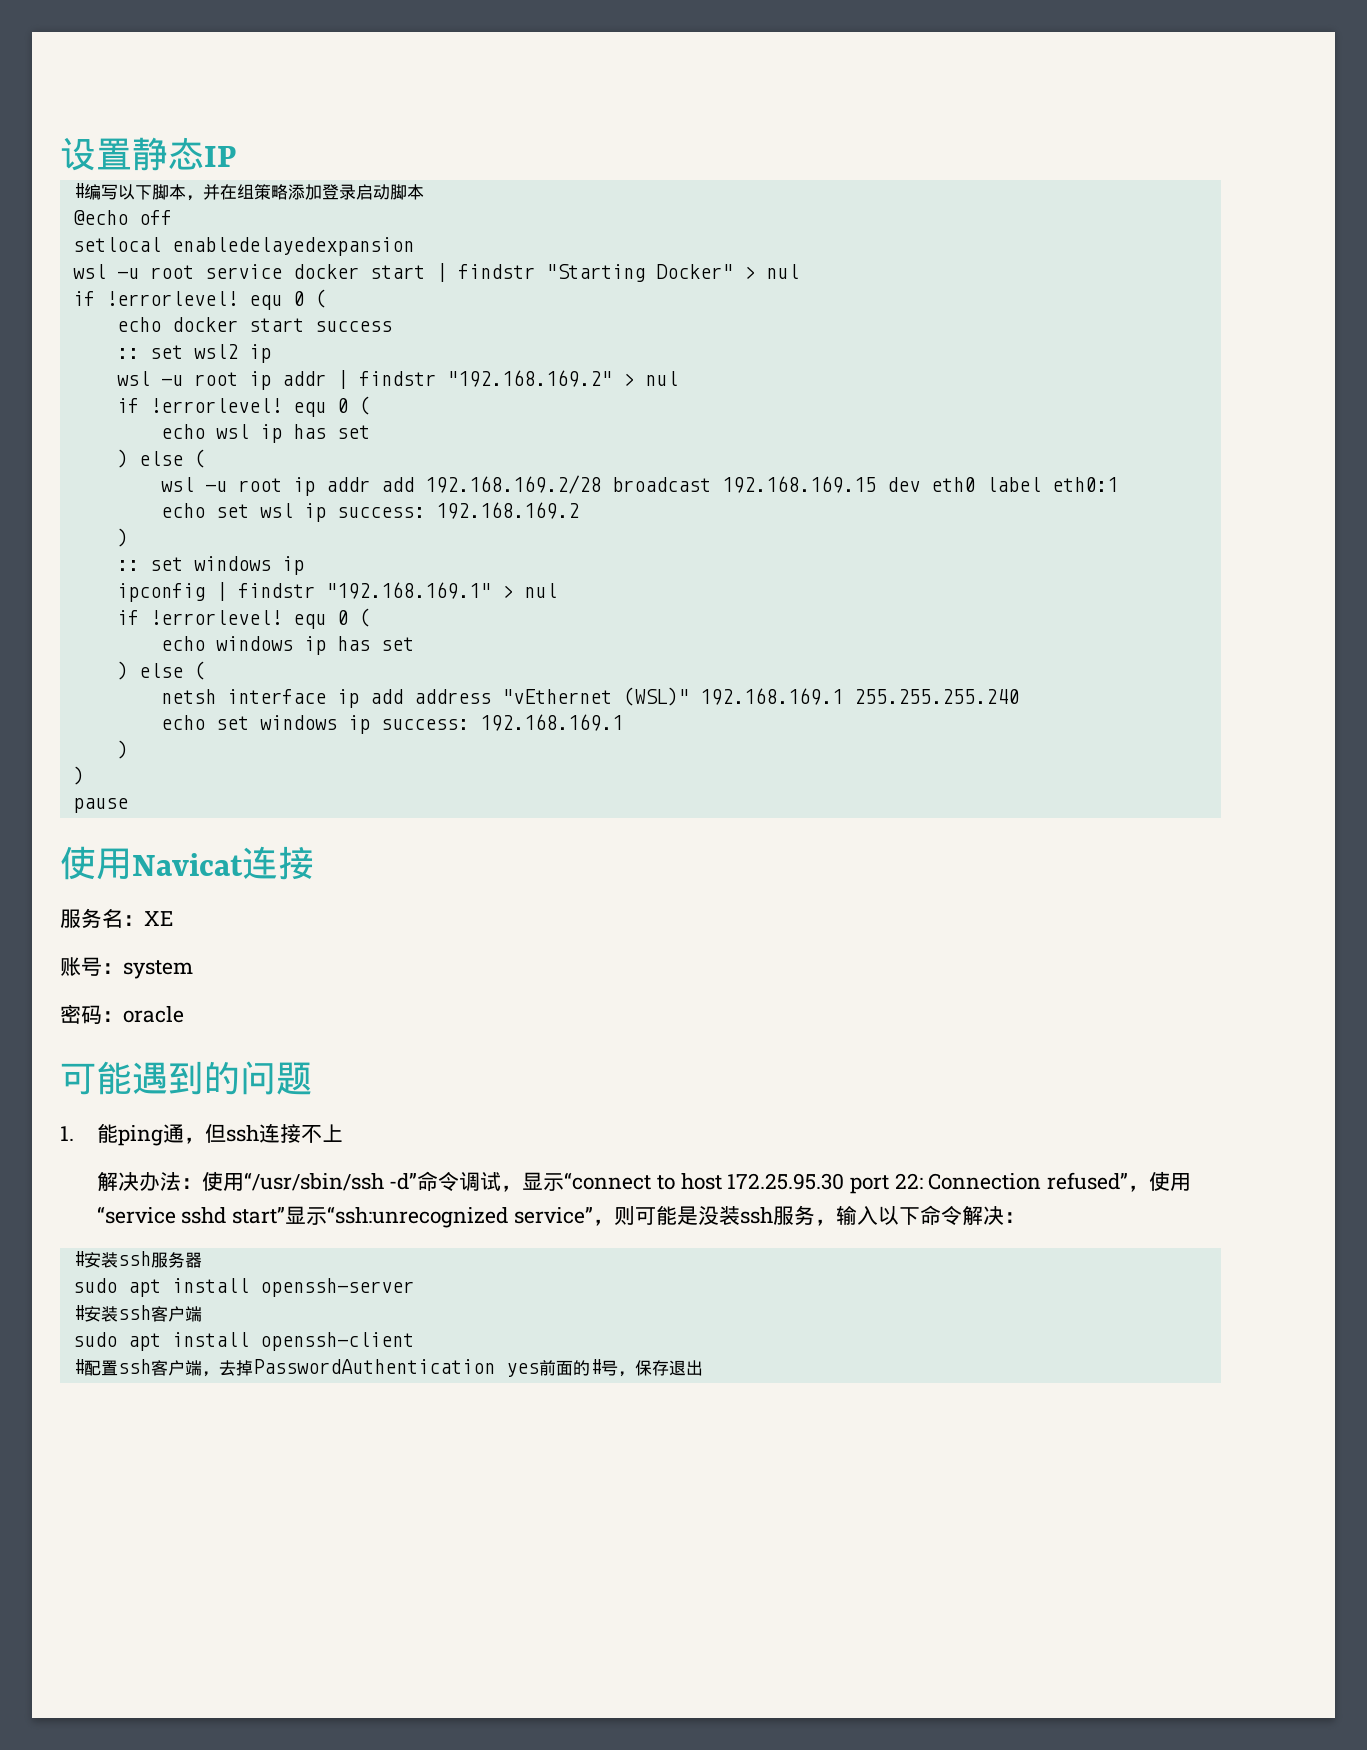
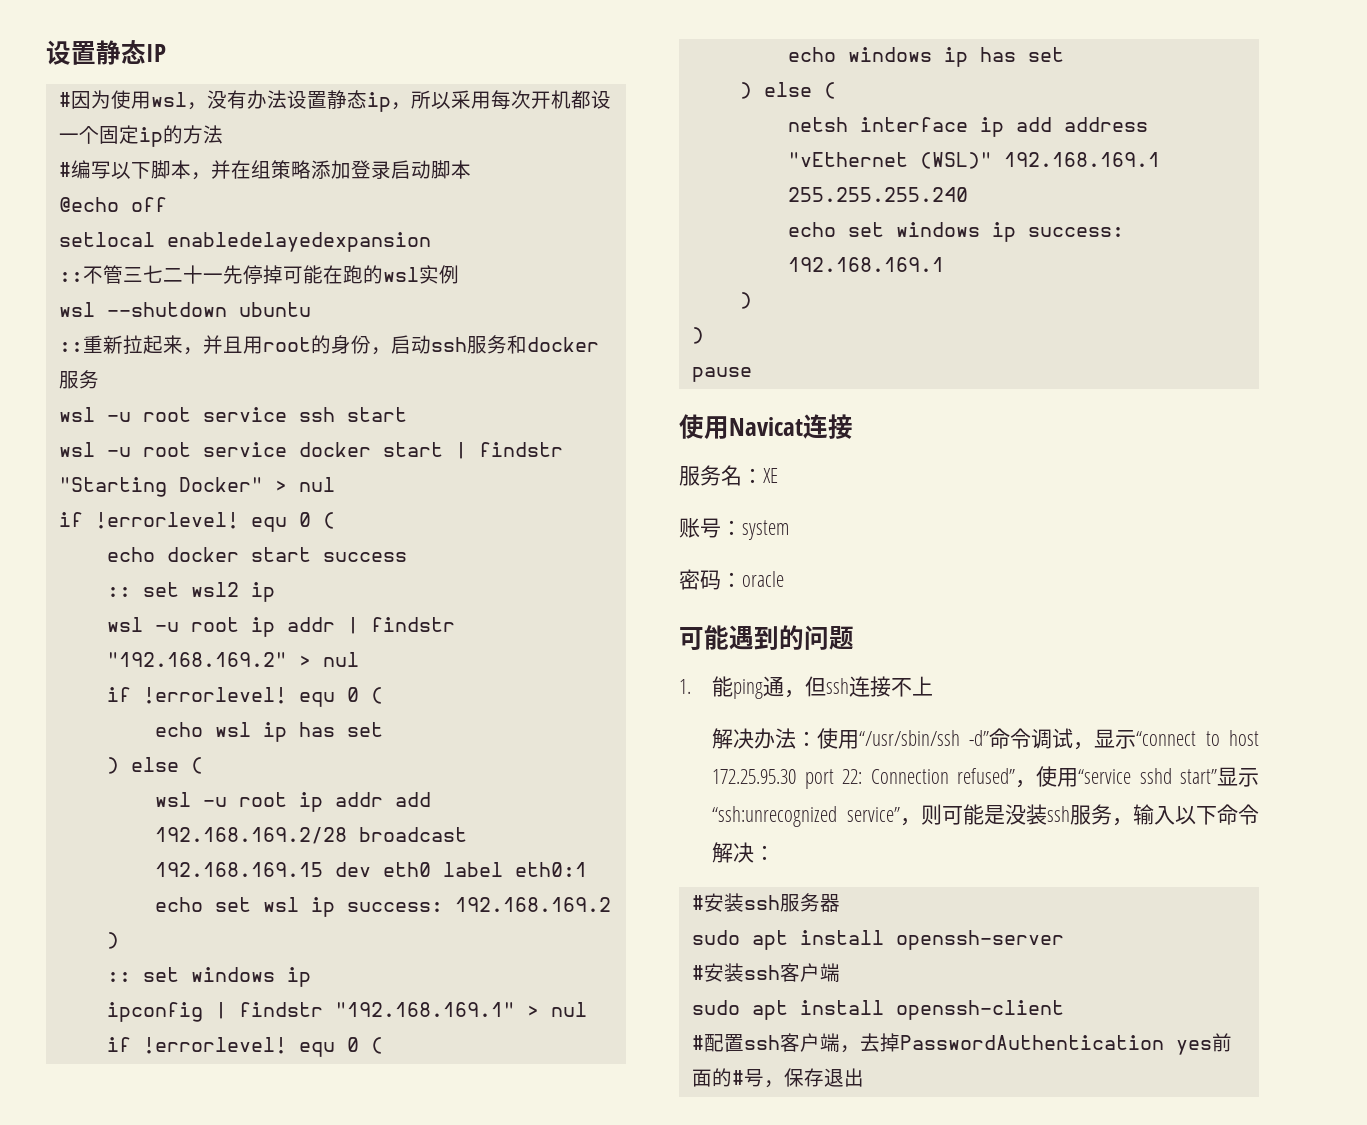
+ #因为使用wsl，没有办法设置静态ip，所以采用每次开机都设一个固定ip的方法
+ ::不管三七二十一先停掉可能在跑的wsl实例
+ wsl --shutdown ubuntu
+ ::重新拉起来，并且用root的身份，启动ssh服务和docker服务
+ wsl -u root service ssh start

